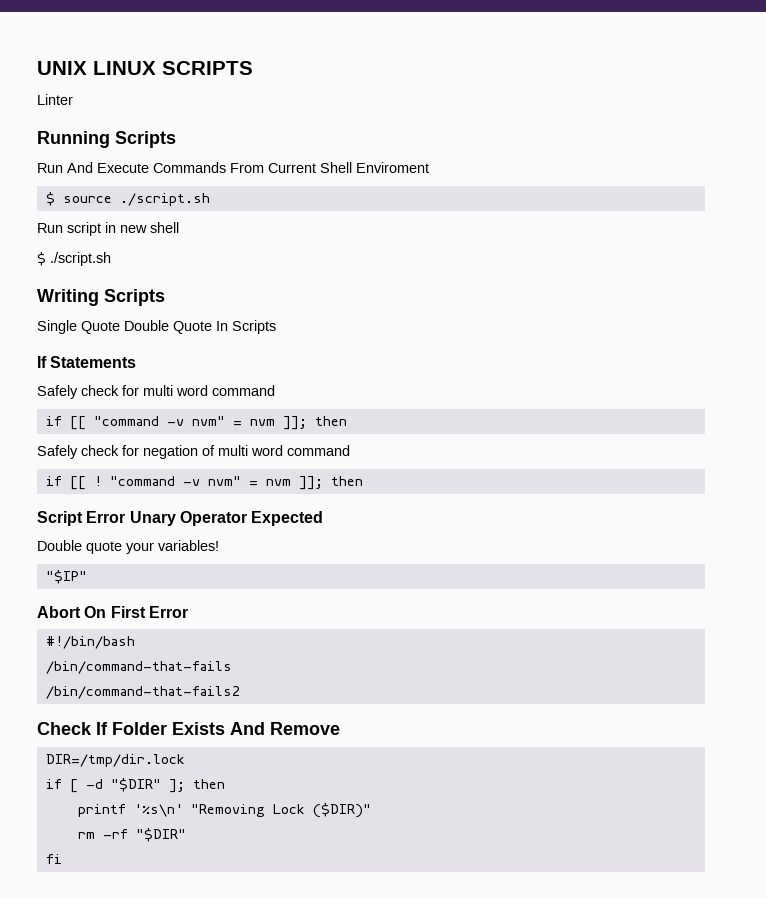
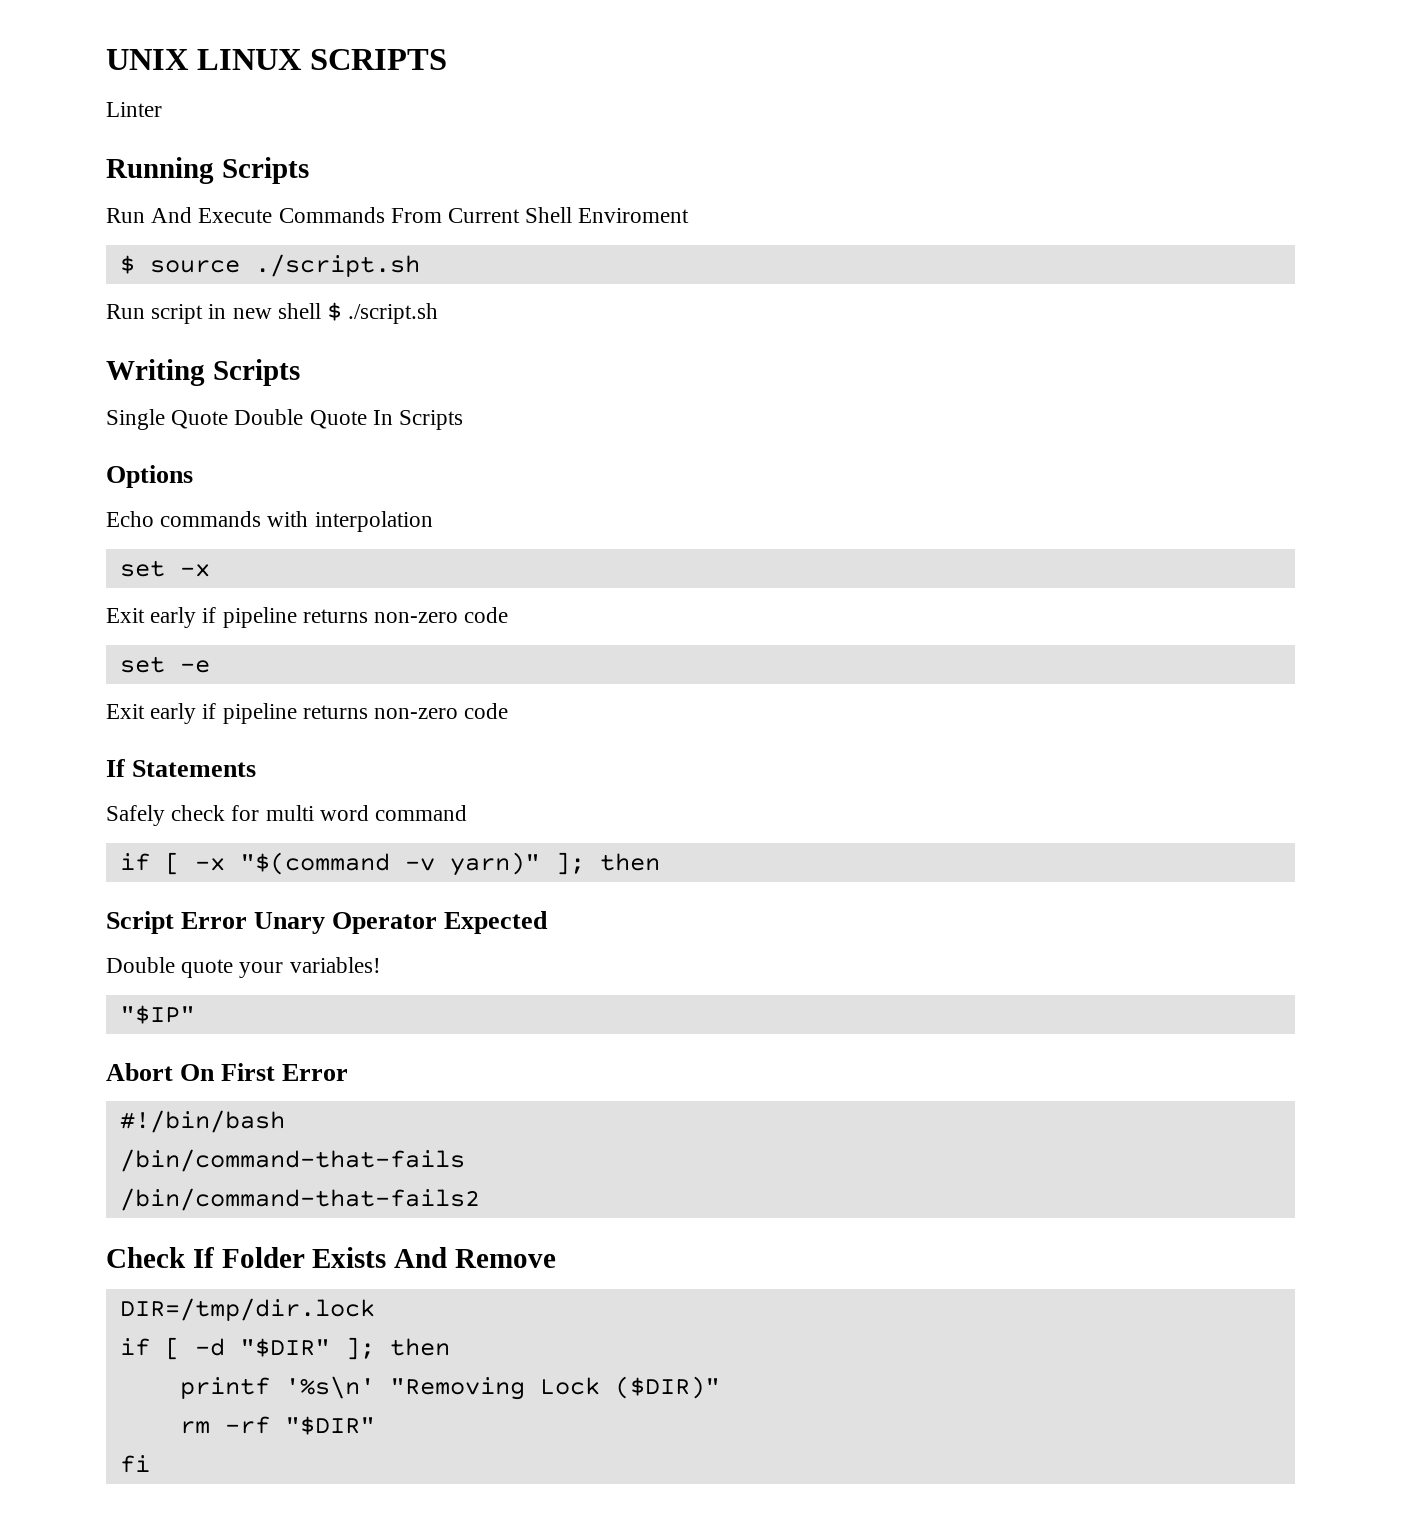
- Run script in new shell
- $ ./script.sh
+ Run script in new shell $ ./script.sh
+ Options
+ Echo commands with interpolation
+ set -x
+ Exit early if pipeline returns non-zero code
+ set -e
+ Exit early if pipeline returns non-zero code
- if [[ "command -v nvm" = nvm ]]; then
- Safely check for negation of multi word command
- if [[ ! "command -v nvm" = nvm ]]; then
+ if [ -x "$(command -v yarn)" ]; then

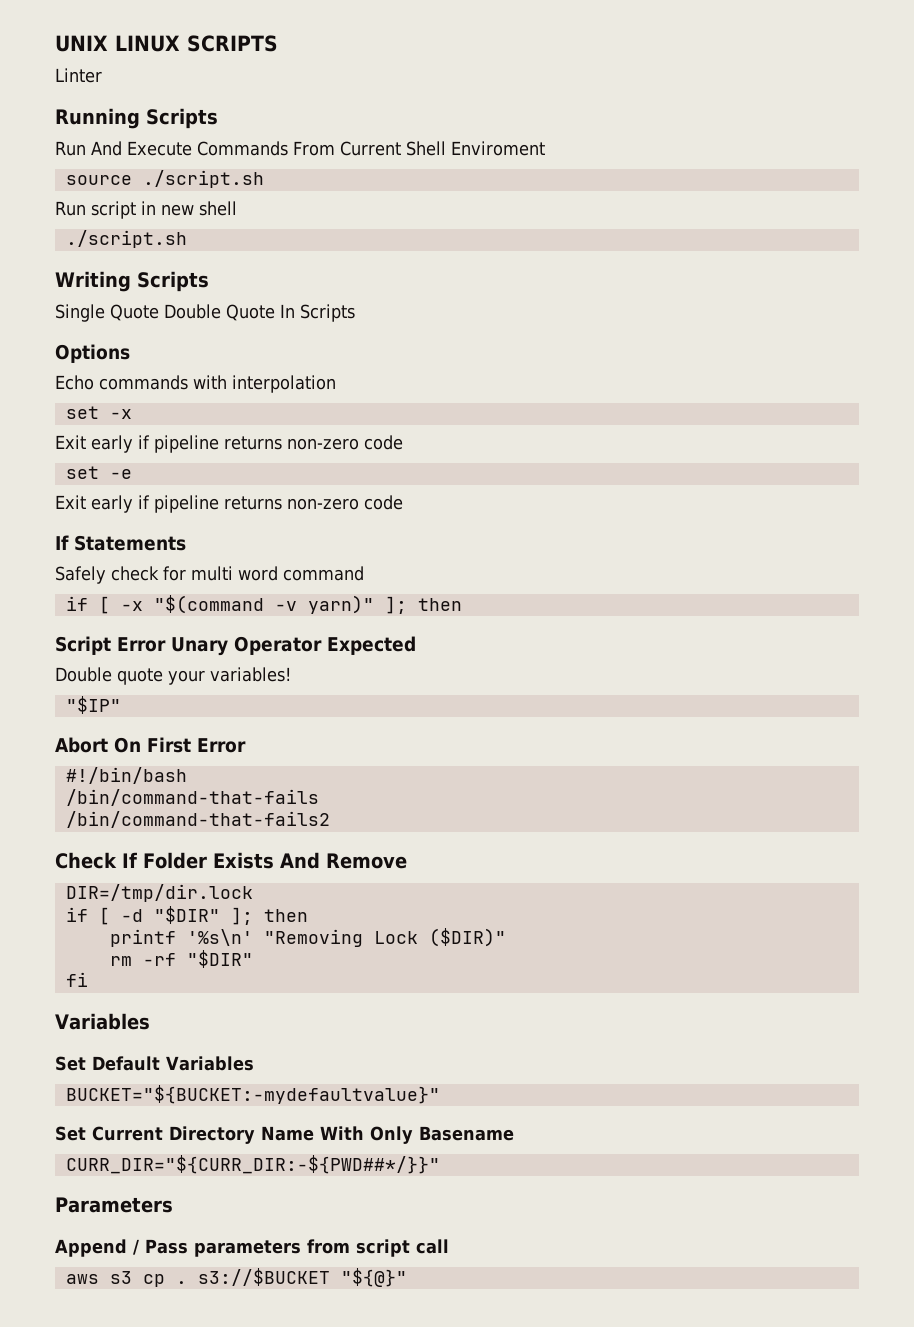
- $ source ./script.sh
+ source ./script.sh
- Run script in new shell $ ./script.sh
+ Run script in new shell
+ ./script.sh
  fi
+ Variables
+ Set Default Variables
+ BUCKET="${BUCKET:-mydefaultvalue}"
+ Set Current Directory Name With Only Basename
+ CURR_DIR="${CURR_DIR:-${PWD##*/}}"
+ Parameters
+ Append / Pass parameters from script call
+ aws s3 cp . s3://$BUCKET "${@}"

